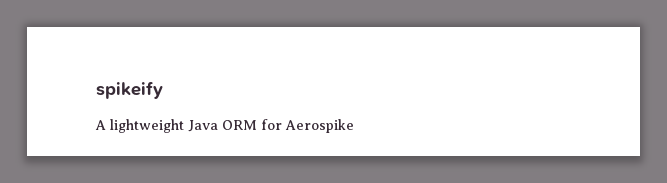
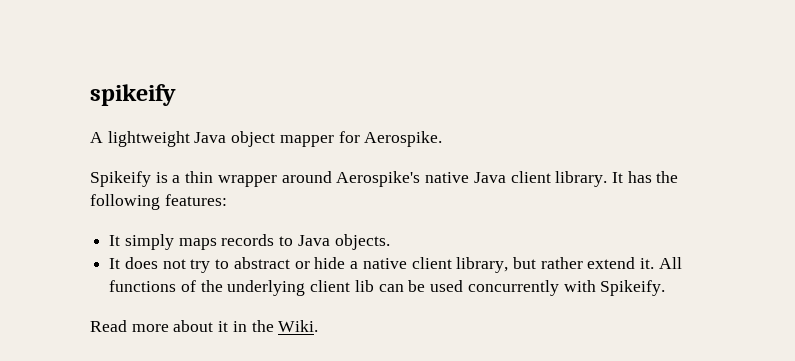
- A lightweight Java ORM for Aerospike
+ A lightweight Java object mapper for Aerospike.
+ Spikeify is a thin wrapper around Aerospike's native Java client library. It has the following features:
+ It simply maps records to Java objects.
+ It does not try to abstract or hide a native client library, but rather extend it. All functions of the underlying client lib can be used concurrently with Spikeify.
+ Read more about it in the Wiki.

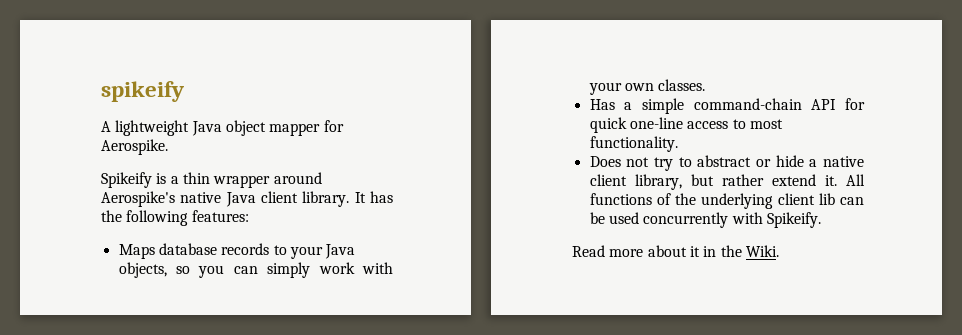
- It simply maps records to Java objects.
- It does not try to abstract or hide a native client library, but rather extend it.
+ Maps database records to your Java objects, so you can simply work with your own classes.
+ Has a simple command-chain API for quick one-line access to most functionality.
+ Does not try to abstract or hide a native client library, but rather extend it.

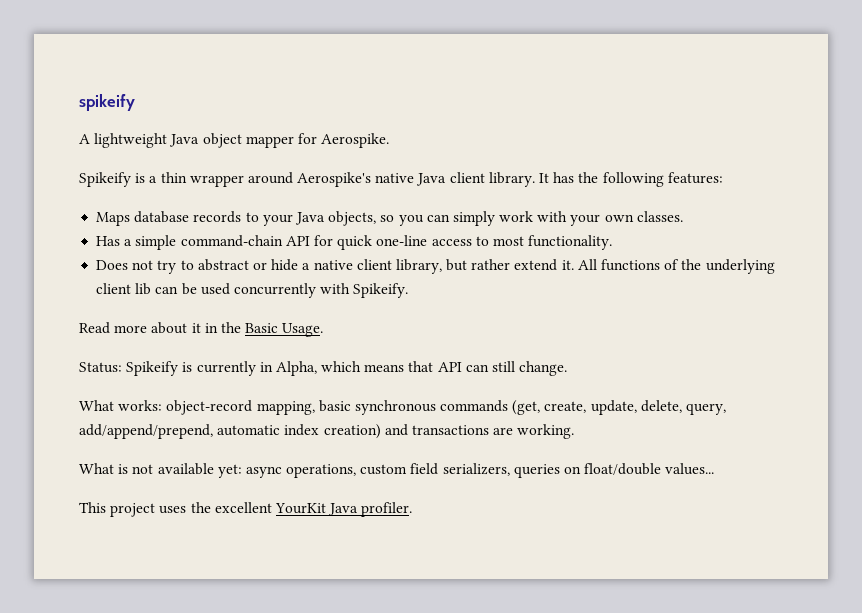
- Read more about it in the Wiki.
+ Read more about it in the Basic Usage.
+ Status: Spikeify is currently in Alpha, which means that API can still change.
+ What works: object-record mapping, basic synchronous commands (get, create, update, delete, query, add/append/prepend, automatic index creation) and transactions are working.
+ What is not available yet: async operations, custom field serializers, queries on float/double values...
+ This project uses the excellent YourKit Java profiler.

